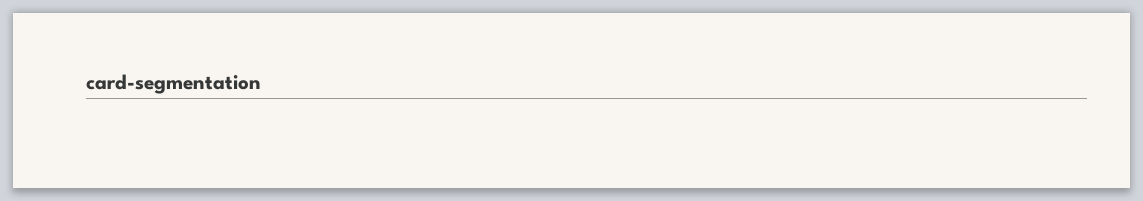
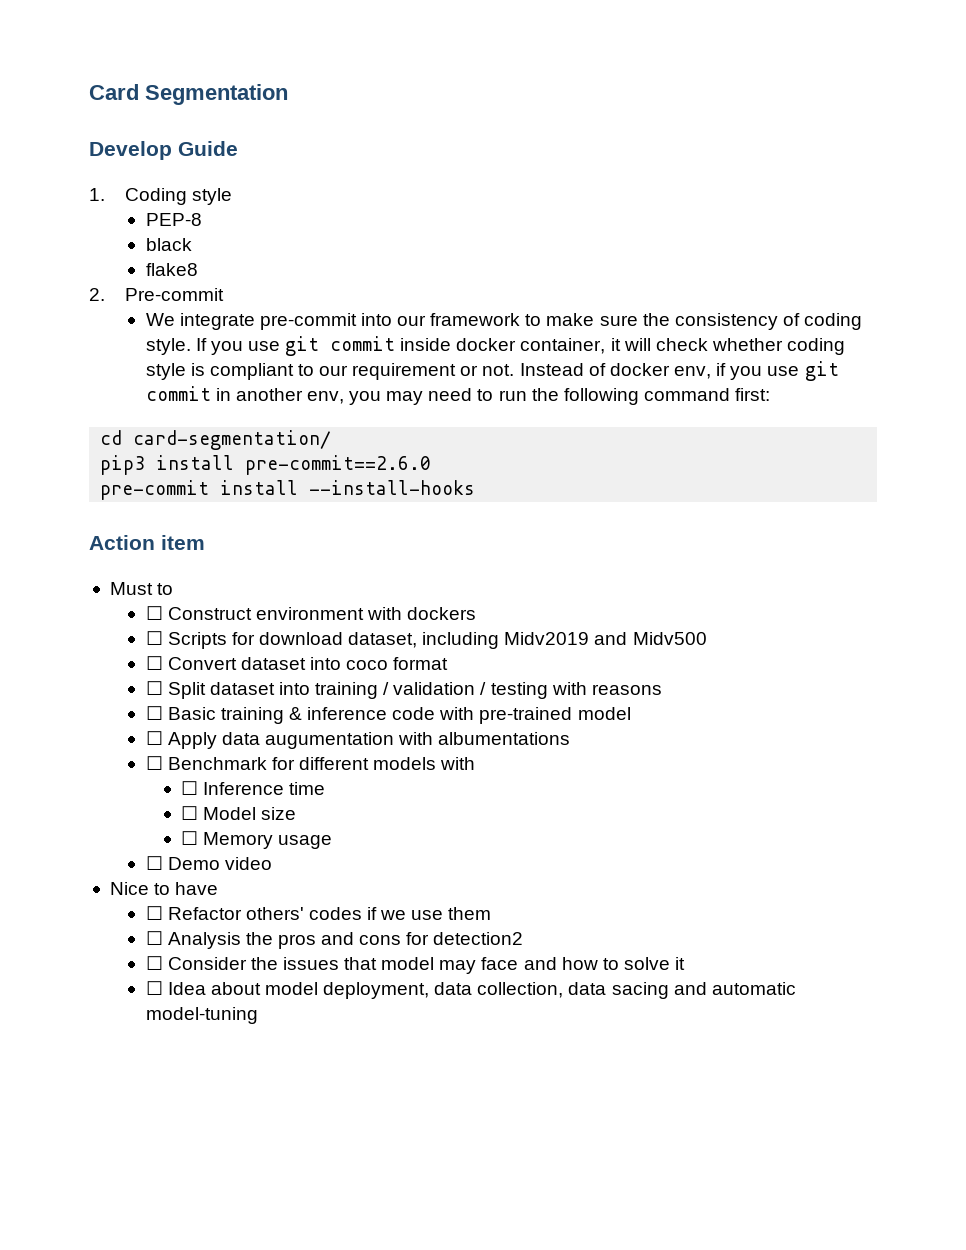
- card-segmentation
+ Card Segmentation
+ Develop Guide
+ 1. Coding style
+ PEP-8
+ black
+ flake8
+ 2. Pre-commit
+ We integrate pre-commit into our framework to make sure the consistency of coding style. If you use git commit inside docker container, it will check whether coding style is compliant to our requirement or not. Instead of docker env, if you use git commit in another env, you may need to run the following command first:
+ cd card-segmentation/
+ pip3 install pre-commit==2.6.0
+ pre-commit install --install-hooks
+ Action item
+ Must to
+ ☐ Construct environment with dockers
+ ☐ Scripts for download dataset, including Midv2019 and Midv500
+ ☐ Convert dataset into coco format
+ ☐ Split dataset into training / validation / testing with reasons
+ ☐ Basic training & inference code with pre-trained model
+ ☐ Apply data augumentation with albumentations
+ ☐ Benchmark for different models with
+ ☐ Inference time
+ ☐ Model size
+ ☐ Memory usage
+ ☐ Demo video
+ Nice to have
+ ☐ Refactor others' codes if we use them
+ ☐ Analysis the pros and cons for detection2
+ ☐ Consider the issues that model may face and how to solve it
+ ☐ Idea about model deployment, data collection, data sacing and automatic model-tuning

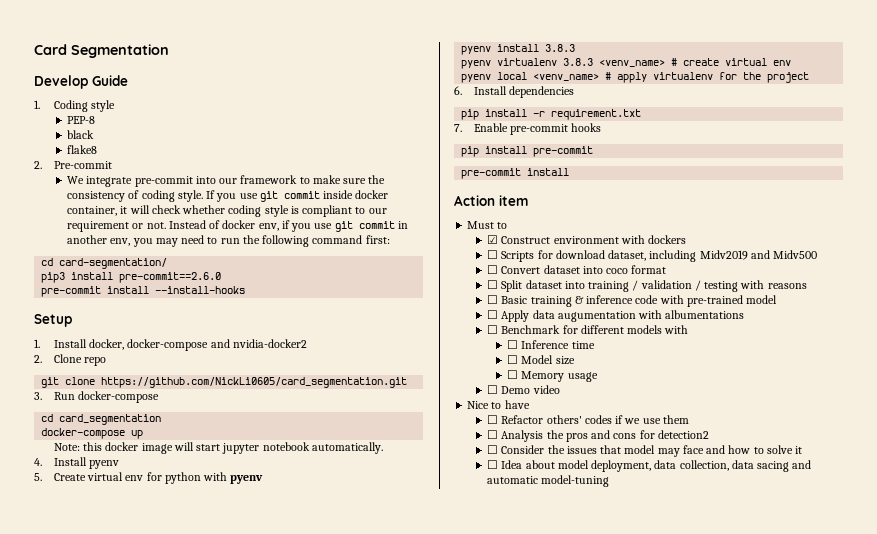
+ Setup
+ 1. Install docker, docker-compose and nvidia-docker2
+ 2. Clone repo
+ git clone https://github.com/NickLi0605/card_segmentation.git
+ 3. Run docker-compose
+ cd card_segmentation
+ docker-compose up
+ Note: this docker image will start jupyter notebook automatically.
+ 4. Install pyenv
+ 5. Create virtual env for python with pyenv
+ pyenv install 3.8.3
+ pyenv virtualenv 3.8.3 <venv_name> # create virtual env
+ pyenv local <venv_name> # apply virtualenv for the project
+ 6. Install dependencies
+ pip install -r requirement.txt
+ 7. Enable pre-commit hooks
+ pip install pre-commit
+ pre-commit install
- ☐ Construct environment with dockers
+ ☑ Construct environment with dockers

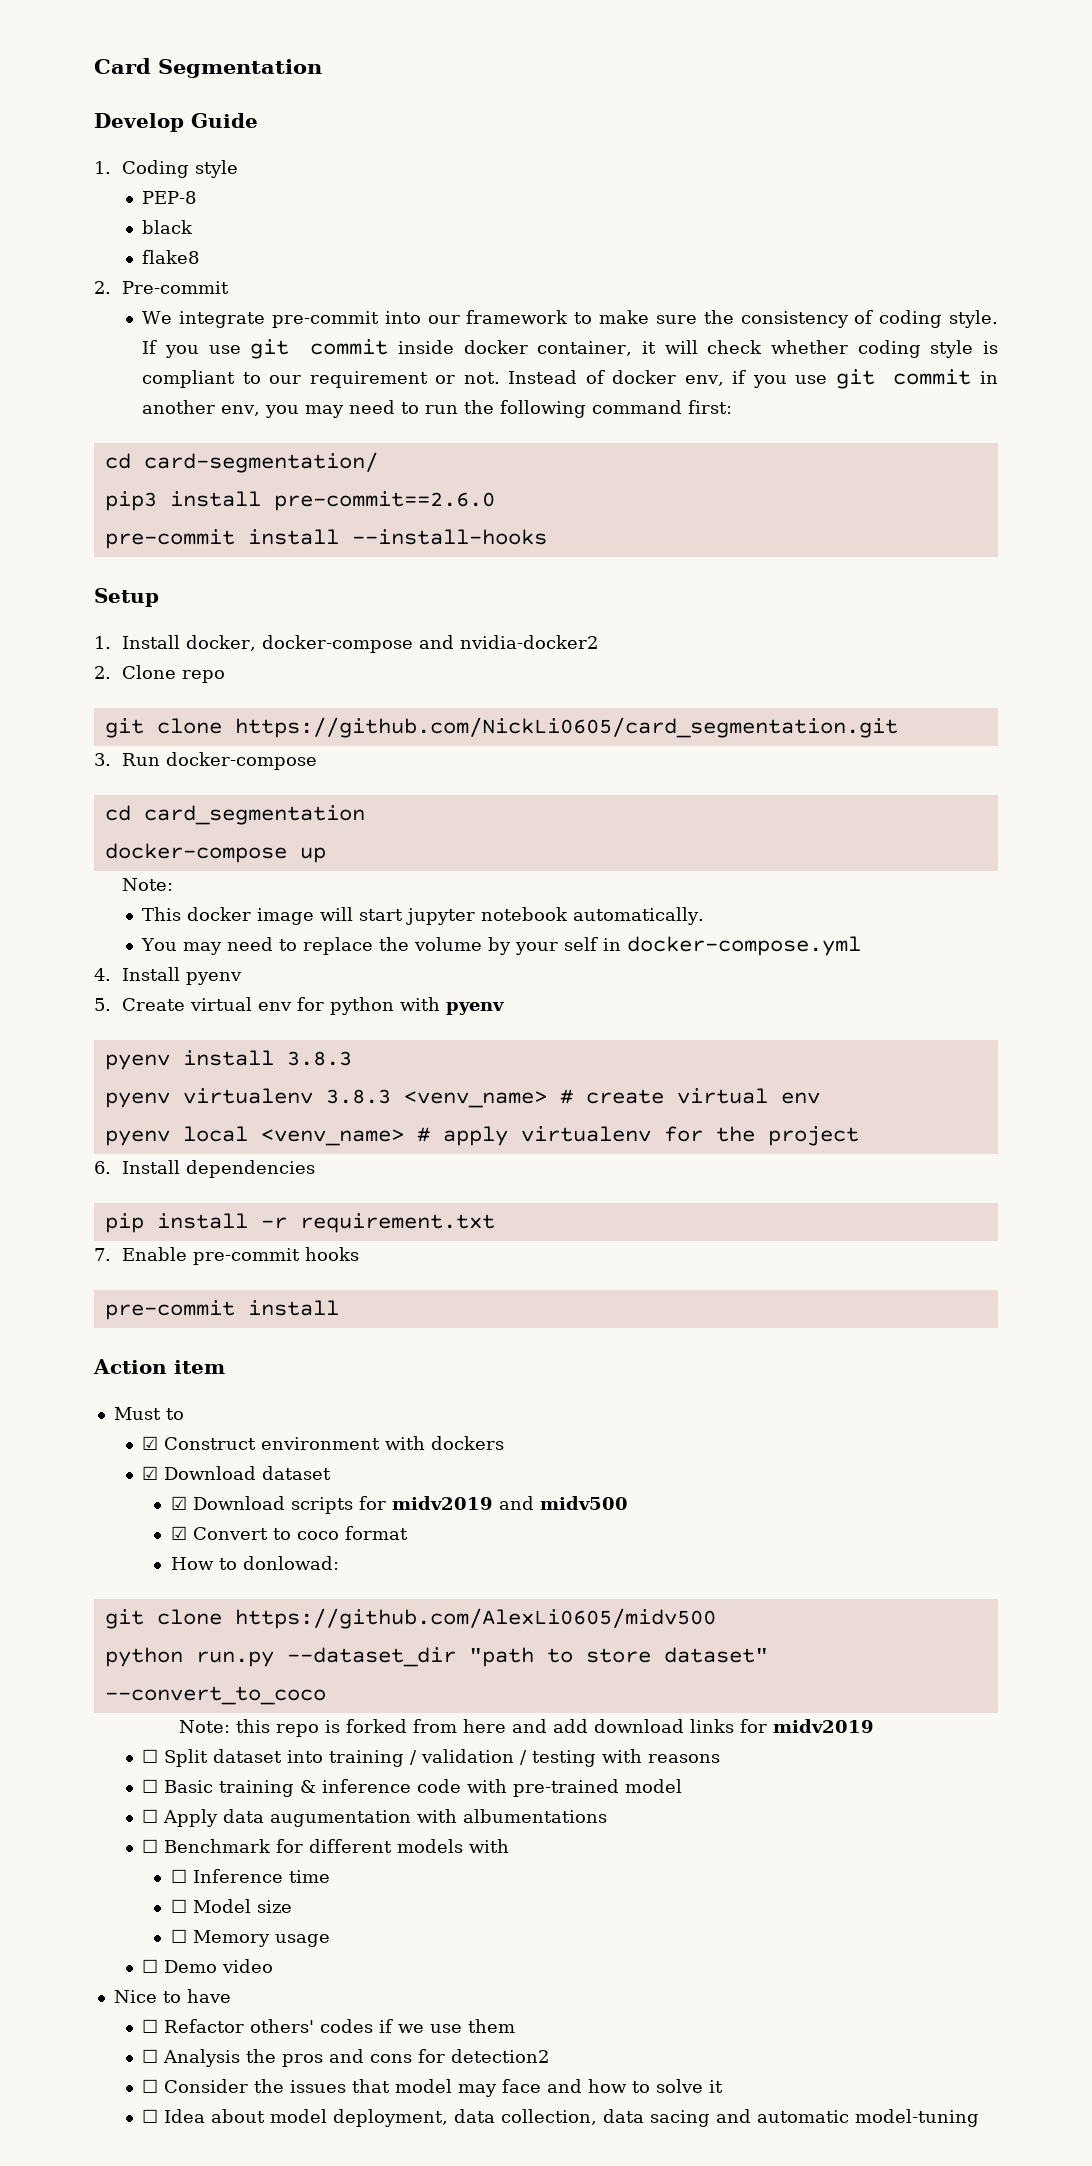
  docker-compose up
- Note: this docker image will start jupyter notebook automatically.
+ Note:
+ This docker image will start jupyter notebook automatically.
+ You may need to replace the volume by your self in docker-compose.yml
- pip install pre-commit
- ☐ Scripts for download dataset, including Midv2019 and Midv500
- ☐ Convert dataset into coco format
+ ☑ Download dataset
+ ☑ Download scripts for midv2019 and midv500
+ ☑ Convert to coco format
+ How to donlowad:
+ git clone https://github.com/AlexLi0605/midv500
+ python run.py --dataset_dir "path to store dataset" --convert_to_coco
+ Note: this repo is forked from here and add download links for midv2019

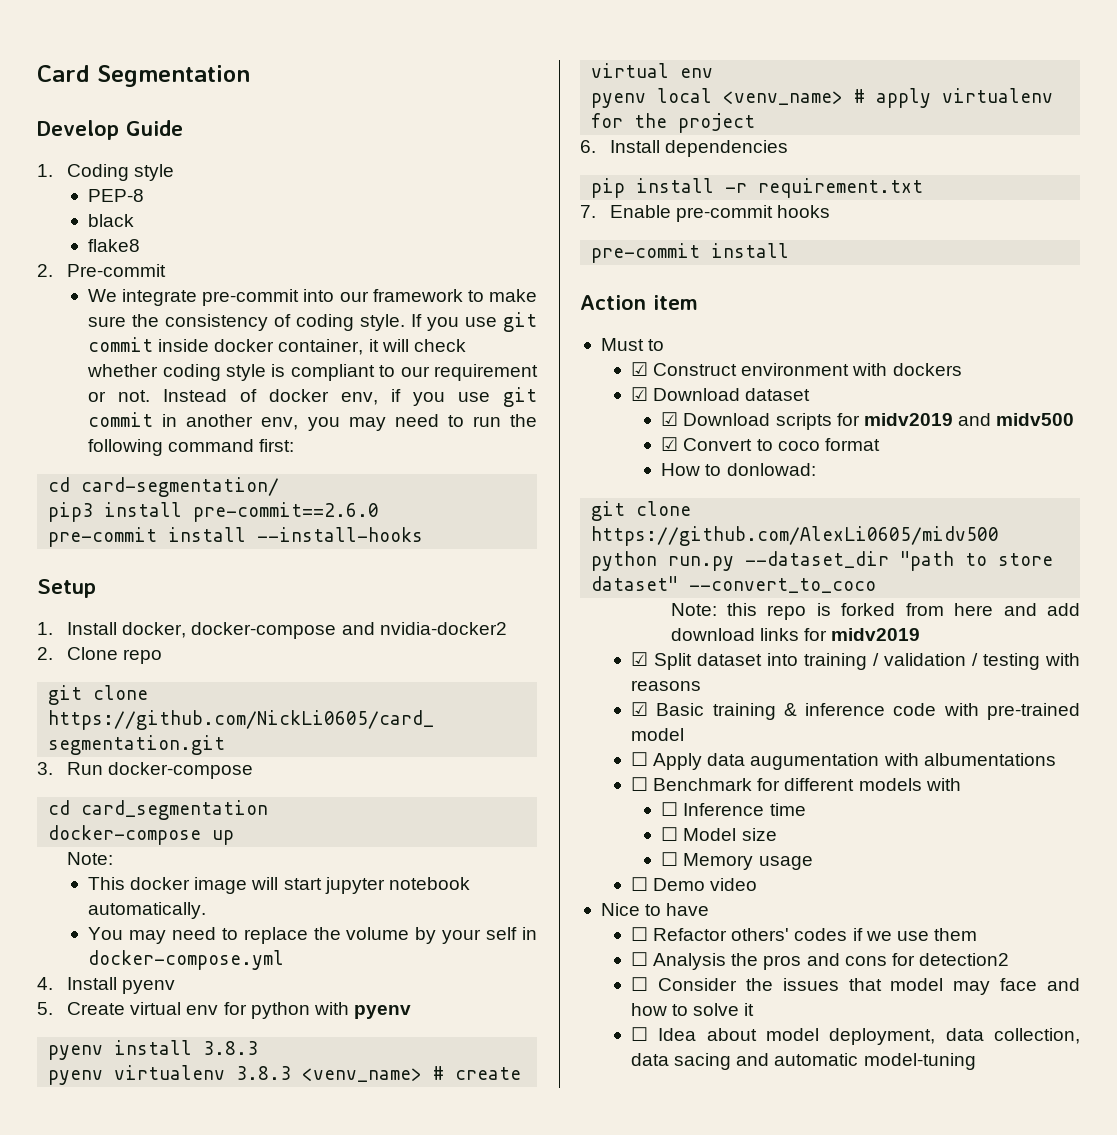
- ☐ Split dataset into training / validation / testing with reasons
+ ☑ Split dataset into training / validation / testing with reasons
- ☐ Basic training & inference code with pre-trained model
+ ☑ Basic training & inference code with pre-trained model

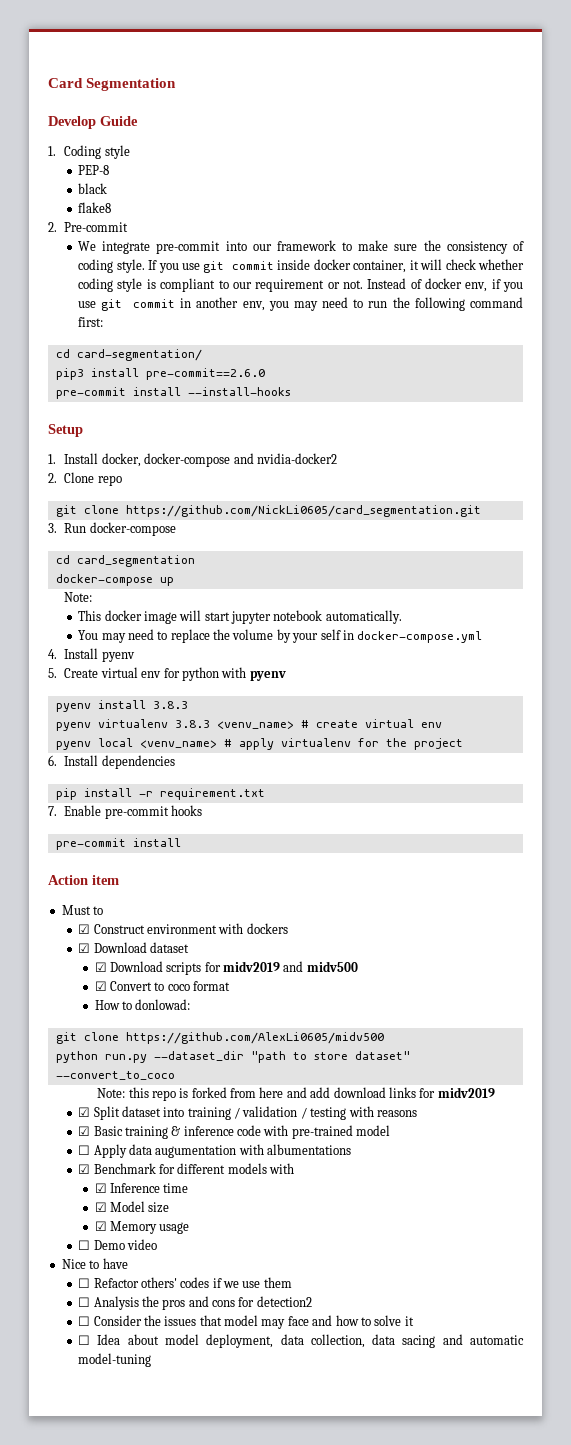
- ☐ Benchmark for different models with
+ ☑ Benchmark for different models with
- ☐ Inference time
+ ☑ Inference time
- ☐ Model size
+ ☑ Model size
- ☐ Memory usage
+ ☑ Memory usage

